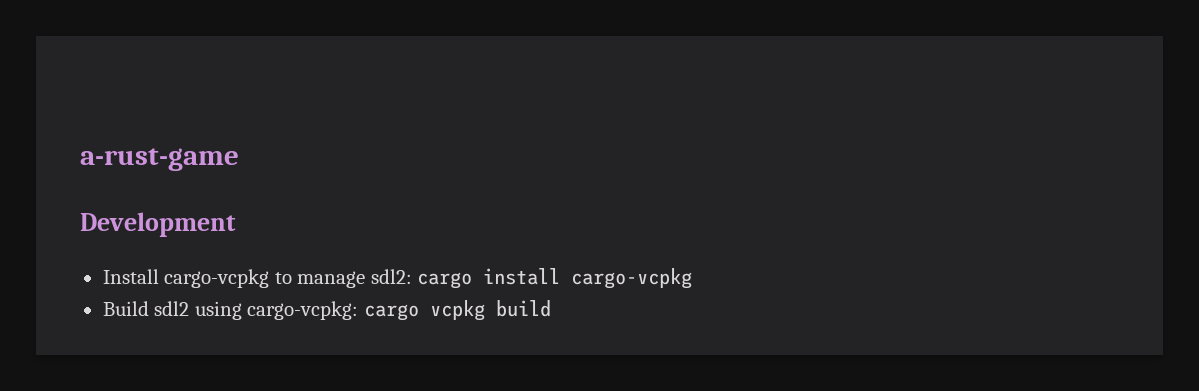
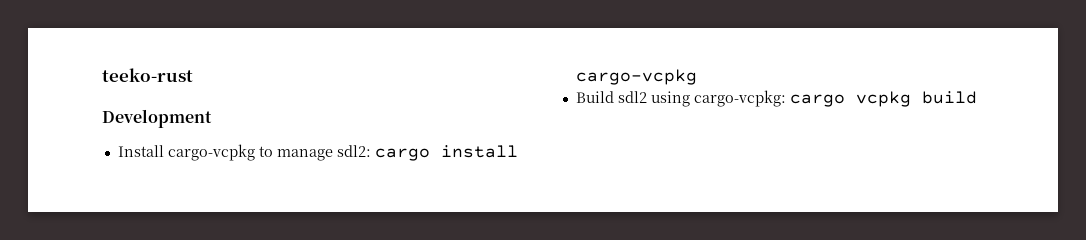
- a-rust-game
+ teeko-rust

